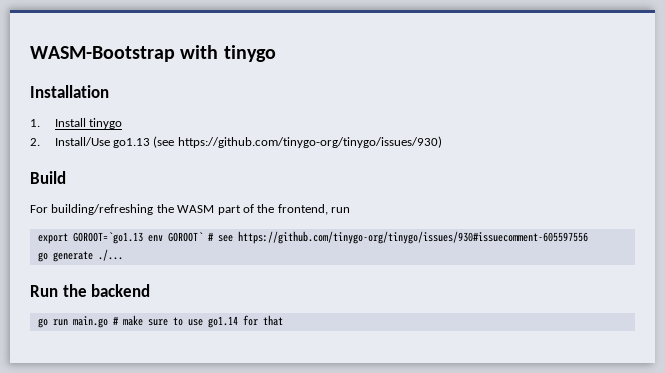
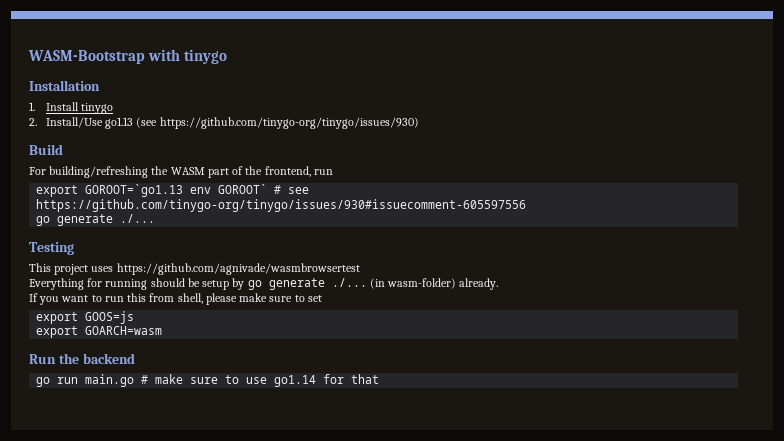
+ Testing
+ This project uses https://github.com/agnivade/wasmbrowsertest
+ Everything for running should be setup by go generate ./... (in wasm-folder) already.
+ If you want to run this from shell, please make sure to set
+ export GOOS=js
+ export GOARCH=wasm

